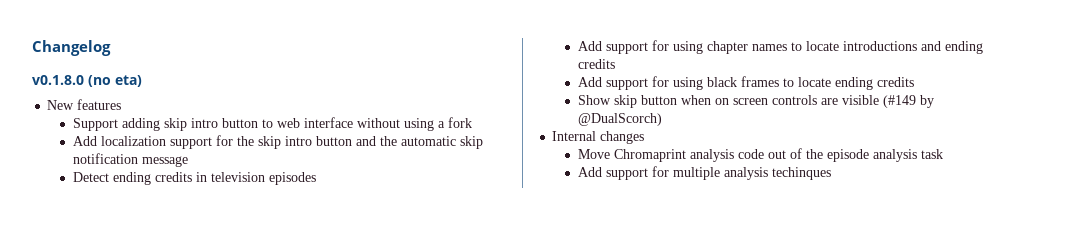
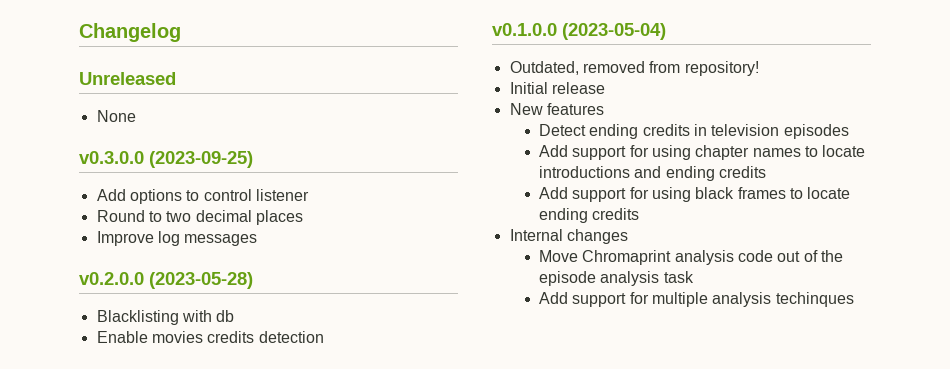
- v0.1.8.0 (no eta)
+ Unreleased
+ None
+ v0.3.0.0 (2023-09-25)
+ Add options to control listener
+ Round to two decimal places
+ Improve log messages
+ v0.2.0.0 (2023-05-28)
+ Blacklisting with db
+ Enable movies credits detection
+ v0.1.0.0 (2023-05-04)
+ Outdated, removed from repository!
+ Initial release
  New features
- Support adding skip intro button to web interface without using a fork
- Add localization support for the skip intro button and the automatic skip notification message
- Show skip button when on screen controls are visible (#149 by @DualScorch)

